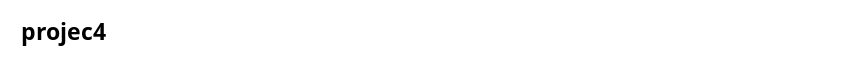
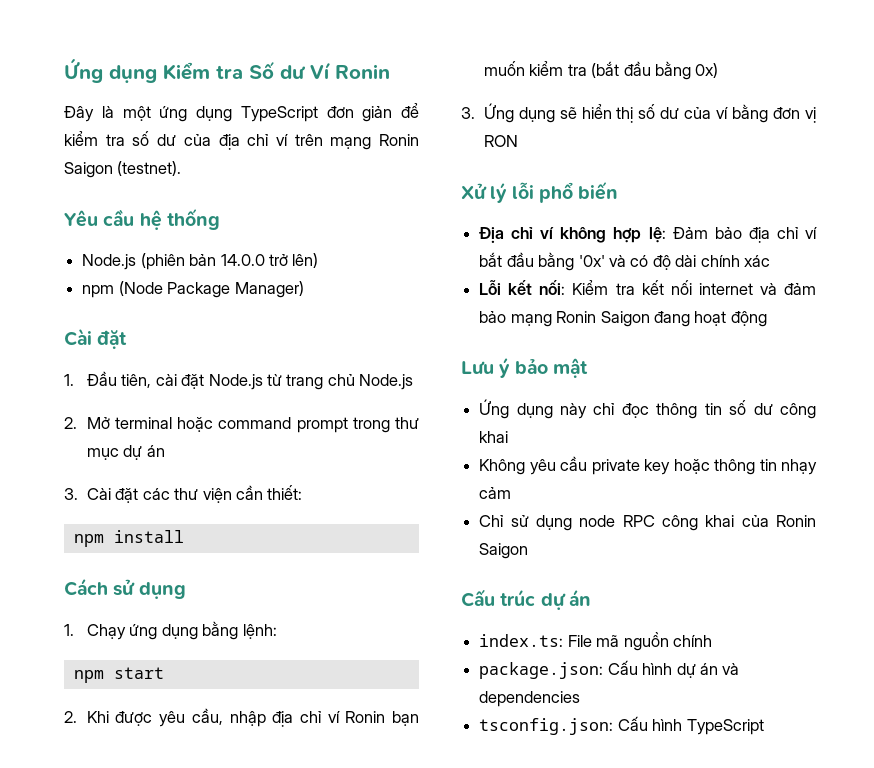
- projec4
+ Ứng dụng Kiểm tra Số dư Ví Ronin
+ Đây là một ứng dụng TypeScript đơn giản để kiểm tra số dư của địa chỉ ví trên mạng Ronin Saigon (testnet).
+ Yêu cầu hệ thống
+ Node.js (phiên bản 14.0.0 trở lên)
+ npm (Node Package Manager)
+ Cài đặt
+ 1. Đầu tiên, cài đặt Node.js từ trang chủ Node.js
+ 2. Mở terminal hoặc command prompt trong thư mục dự án
+ 3. Cài đặt các thư viện cần thiết:
+ npm install
+ Cách sử dụng
+ 1. Chạy ứng dụng bằng lệnh:
+ npm start
+ 2. Khi được yêu cầu, nhập địa chỉ ví Ronin bạn muốn kiểm tra (bắt đầu bằng 0x)
+ 3. Ứng dụng sẽ hiển thị số dư của ví bằng đơn vị RON
+ Xử lý lỗi phổ biến
+ Địa chỉ ví không hợp lệ: Đảm bảo địa chỉ ví bắt đầu bằng '0x' và có độ dài chính xác
+ Lỗi kết nối: Kiểm tra kết nối internet và đảm bảo mạng Ronin Saigon đang hoạt động
+ Lưu ý bảo mật
+ Ứng dụng này chỉ đọc thông tin số dư công khai
+ Không yêu cầu private key hoặc thông tin nhạy cảm
+ Chỉ sử dụng node RPC công khai của Ronin Saigon
+ Cấu trúc dự án
+ index.ts: File mã nguồn chính
+ package.json: Cấu hình dự án và dependencies
+ tsconfig.json: Cấu hình TypeScript

